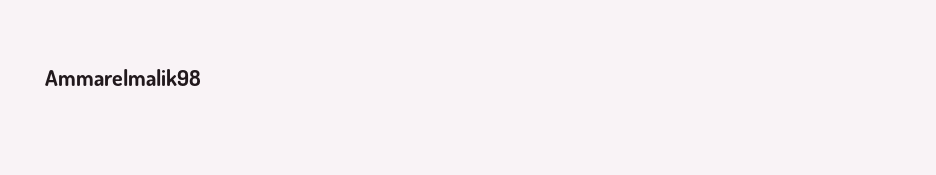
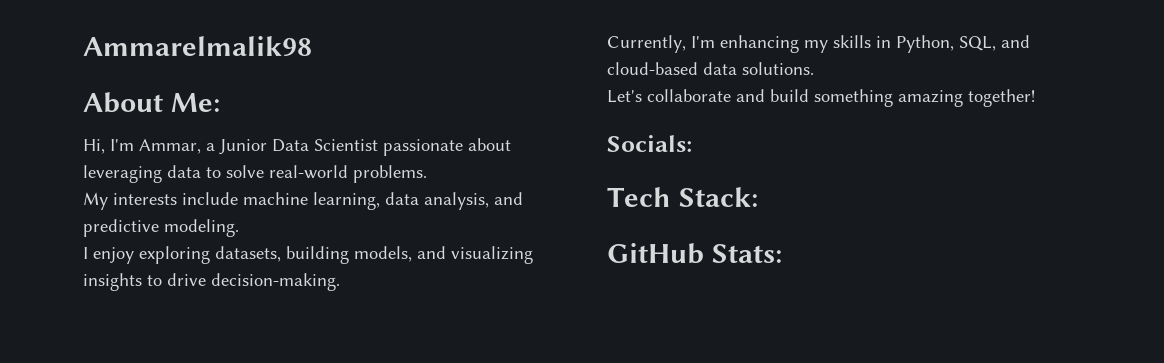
+ About Me:
+ Hi, I'm Ammar, a Junior Data Scientist passionate about leveraging data to solve real-world problems.
+ My interests include machine learning, data analysis, and predictive modeling.
+ I enjoy exploring datasets, building models, and visualizing insights to drive decision-making.
+ Currently, I'm enhancing my skills in Python, SQL, and cloud-based data solutions.
+ Let's collaborate and build something amazing together!
+ Socials:
+ Tech Stack:
+ GitHub Stats:

